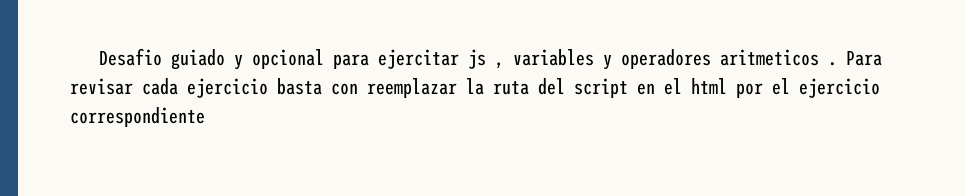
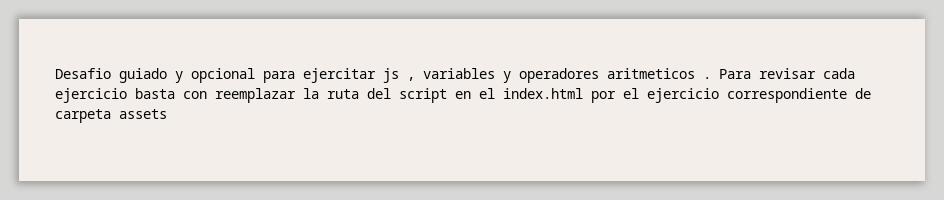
- Para revisar cada ejercicio basta con reemplazar la ruta del script en el html por el ejercicio correspondiente
+ Para revisar cada ejercicio basta con reemplazar la ruta del script en el index.html por el ejercicio correspondiente de carpeta assets

